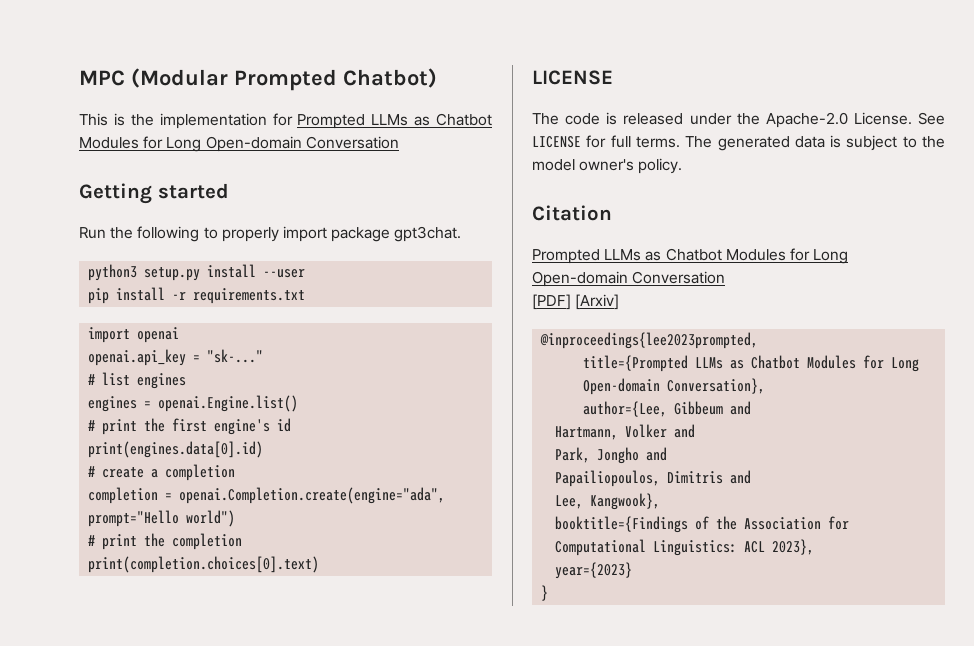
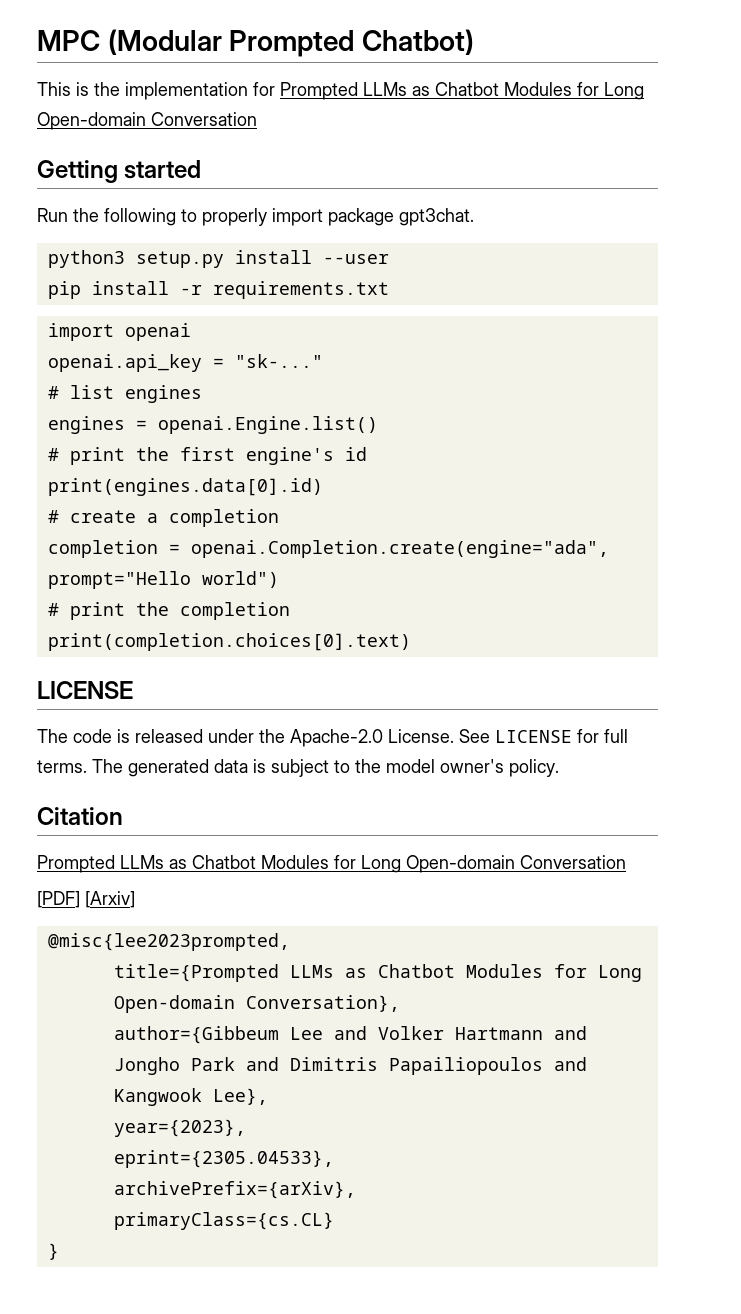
- @inproceedings{lee2023prompted,
+ @misc{lee2023prompted,
- author={Lee, Gibbeum and
- Hartmann, Volker and
- Park, Jongho and
- Papailiopoulos, Dimitris and
- Lee, Kangwook},
- booktitle={Findings of the Association for Computational Linguistics: ACL 2023},
- year={2023}
+ author={Gibbeum Lee and Volker Hartmann and Jongho Park and Dimitris Papailiopoulos and Kangwook Lee},
+ year={2023},
+ eprint={2305.04533},
+ archivePrefix={arXiv},
+ primaryClass={cs.CL}

